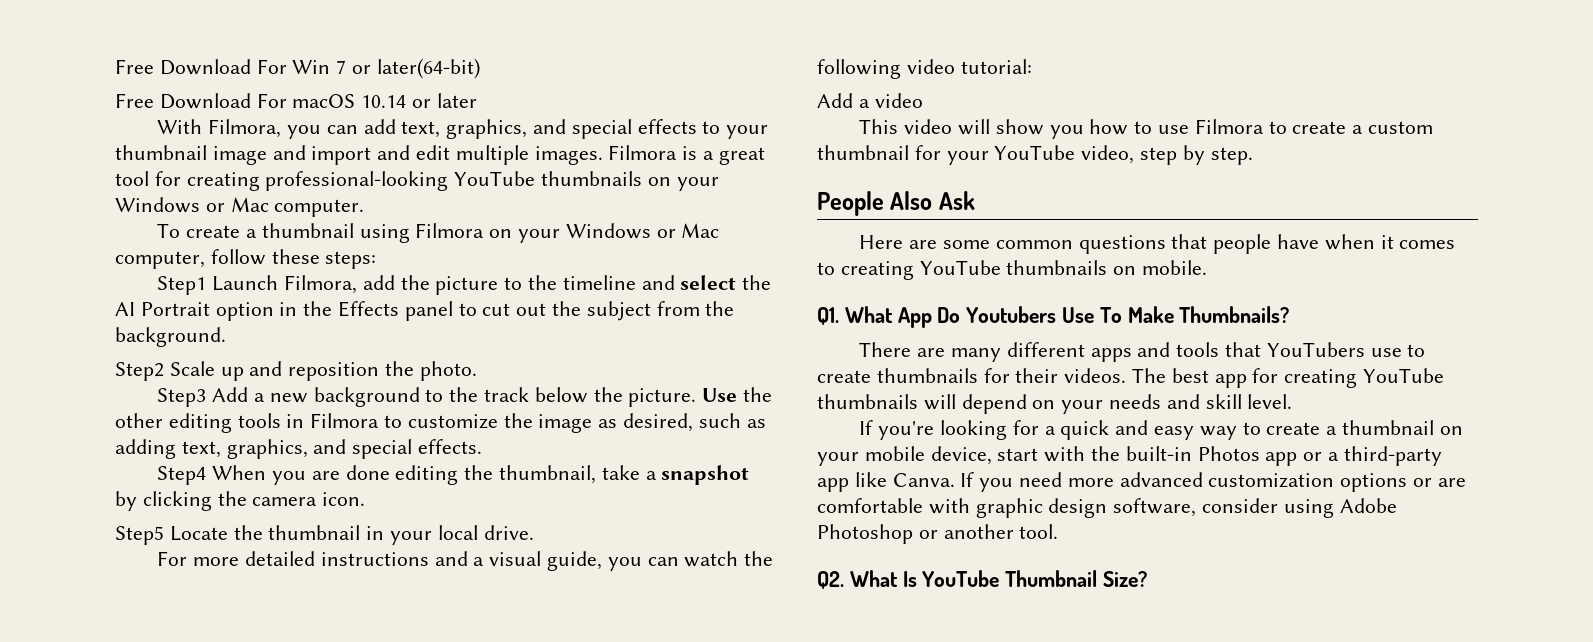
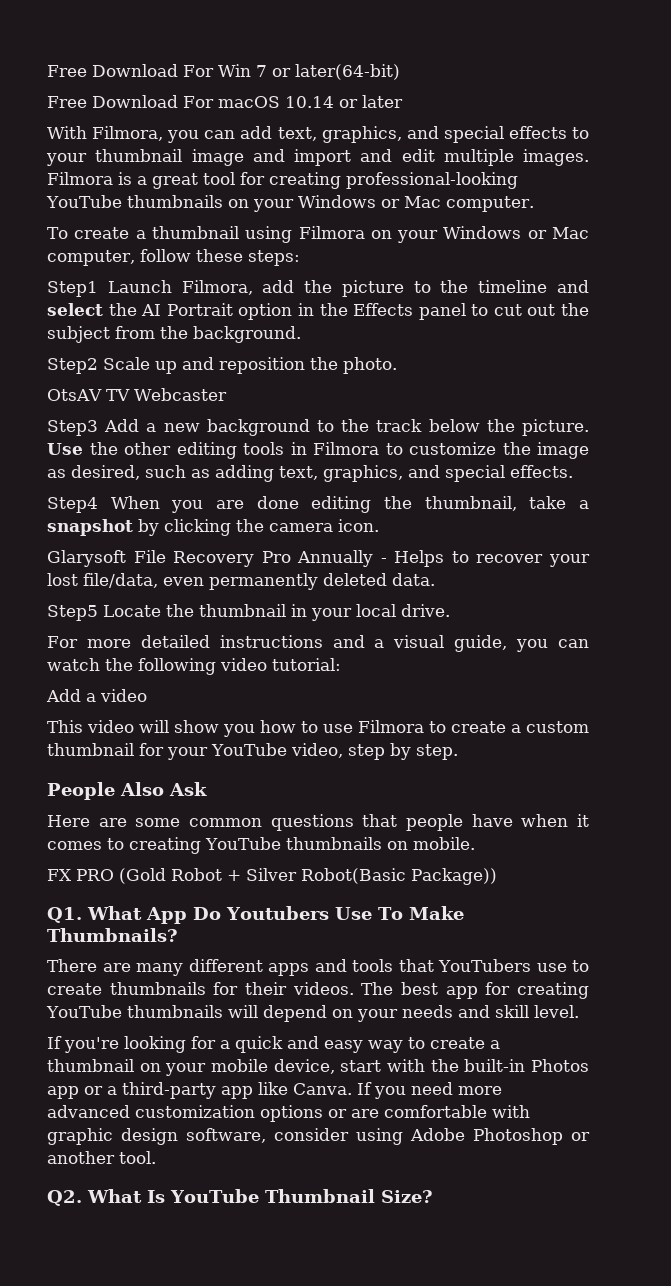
+ OtsAV TV Webcaster
+ Glarysoft File Recovery Pro Annually - Helps to recover your lost file/data, even permanently deleted data.
+ FX PRO (Gold Robot + Silver Robot(Basic Package))

